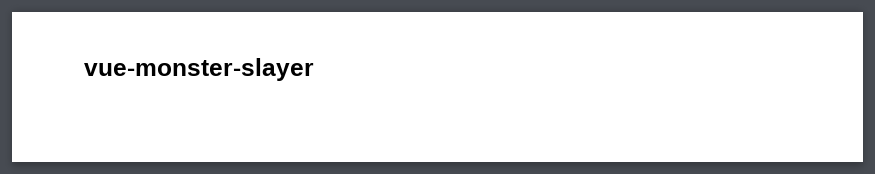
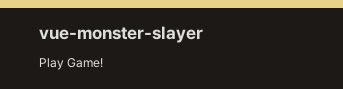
+ Play Game!

